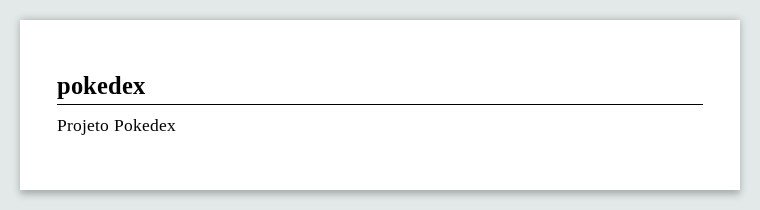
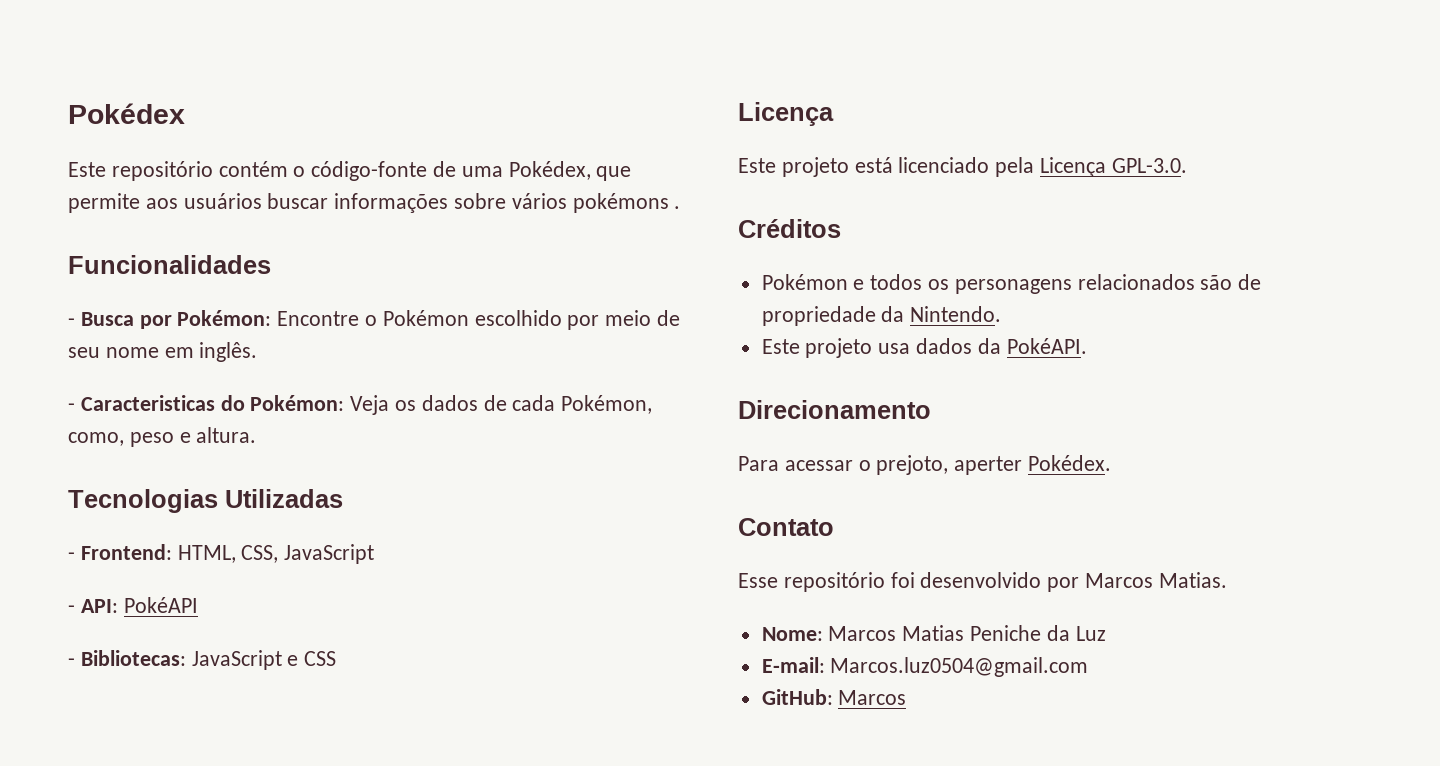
- pokedex
- Projeto Pokedex
+ Pokédex
+ Este repositório contém o código-fonte de uma Pokédex, que permite aos usuários buscar informações sobre vários pokémons .
+ Funcionalidades
+ - Busca por Pokémon: Encontre o Pokémon escolhido por meio de seu nome em inglês.
+ - Caracteristicas do Pokémon: Veja os dados de cada Pokémon, como, peso e altura.
+ Tecnologias Utilizadas
+ - Frontend: HTML, CSS, JavaScript
+ - API: PokéAPI
+ - Bibliotecas: JavaScript e CSS
+ Licença
+ Este projeto está licenciado pela Licença GPL-3.0.
+ Créditos
+ Pokémon e todos os personagens relacionados são de propriedade da Nintendo.
+ Este projeto usa dados da PokéAPI.
+ Direcionamento
+ Para acessar o prejoto, aperter Pokédex.
+ Contato
+ Esse repositório foi desenvolvido por Marcos Matias.
+ Nome: Marcos Matias Peniche da Luz
+ E-mail: Marcos.luz0504@gmail.com
+ GitHub: Marcos

